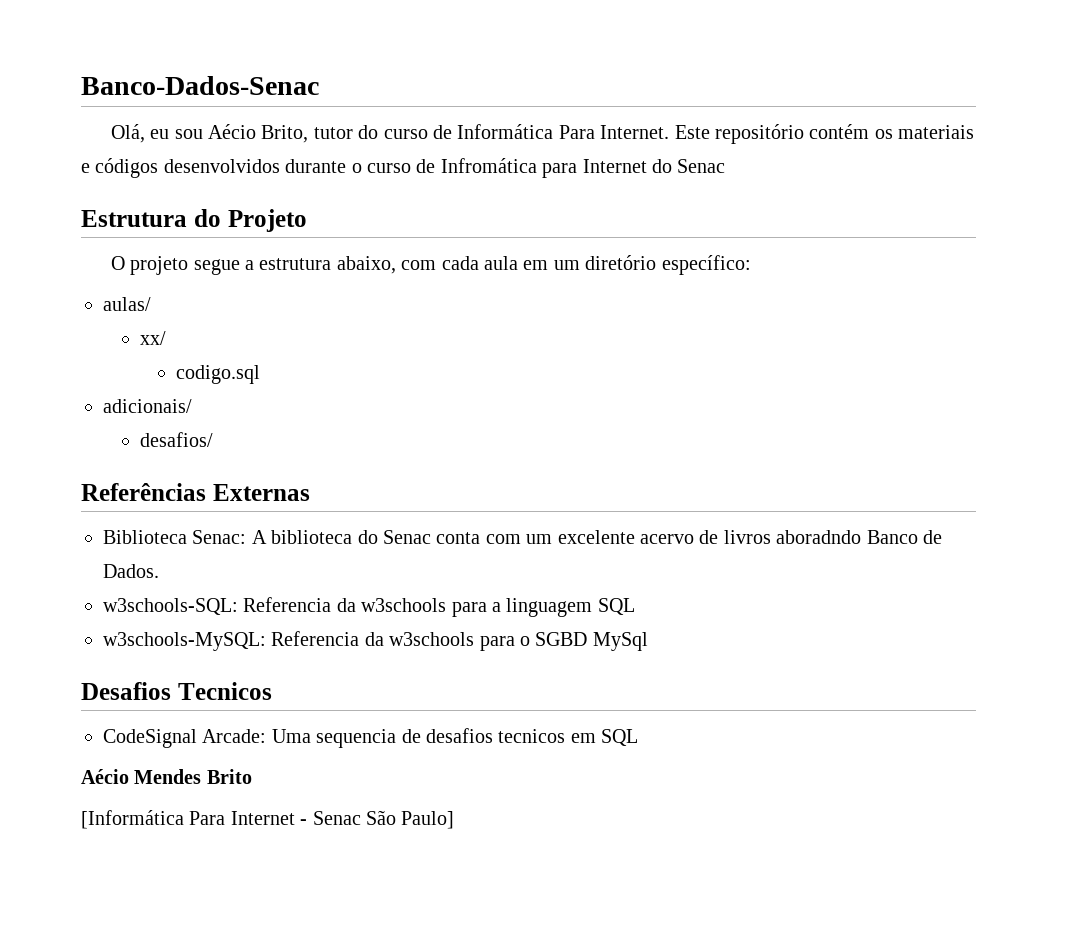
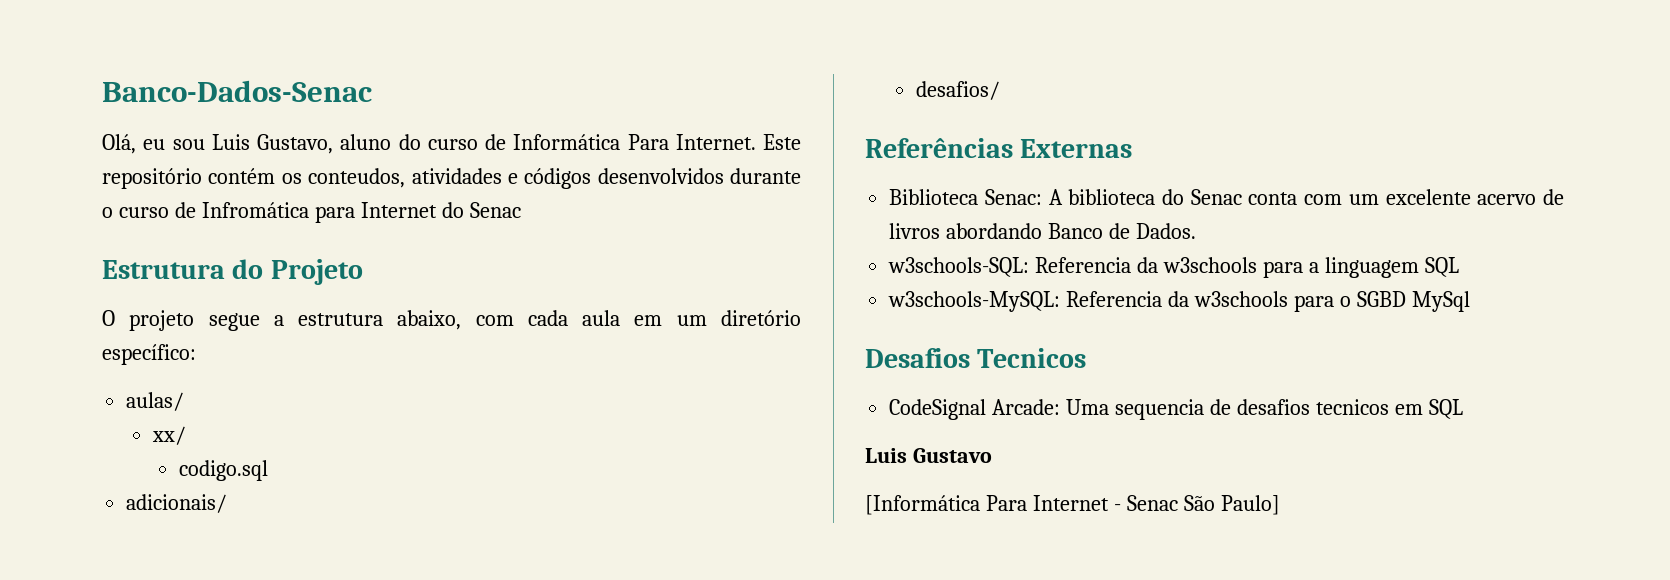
- Olá, eu sou Aécio Brito, tutor do curso de Informática Para Internet.
+ Olá, eu sou Luis Gustavo, aluno do curso de Informática Para Internet.
- Este repositório contém os materiais e códigos desenvolvidos durante o curso de Infromática para Internet do Senac
+ Este repositório contém os conteudos, atividades e códigos desenvolvidos durante o curso de Infromática para Internet do Senac
- Biblioteca Senac: A biblioteca do Senac conta com um excelente acervo de livros aboradndo Banco de Dados.
+ Biblioteca Senac: A biblioteca do Senac conta com um excelente acervo de livros abordando Banco de Dados.
- Aécio Mendes Brito
+ Luis Gustavo

